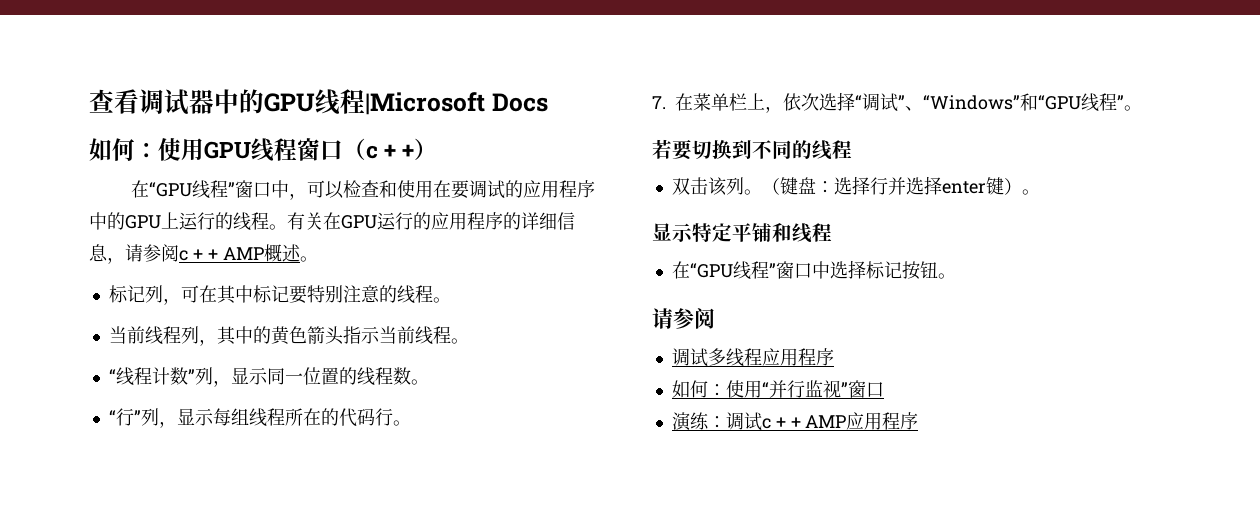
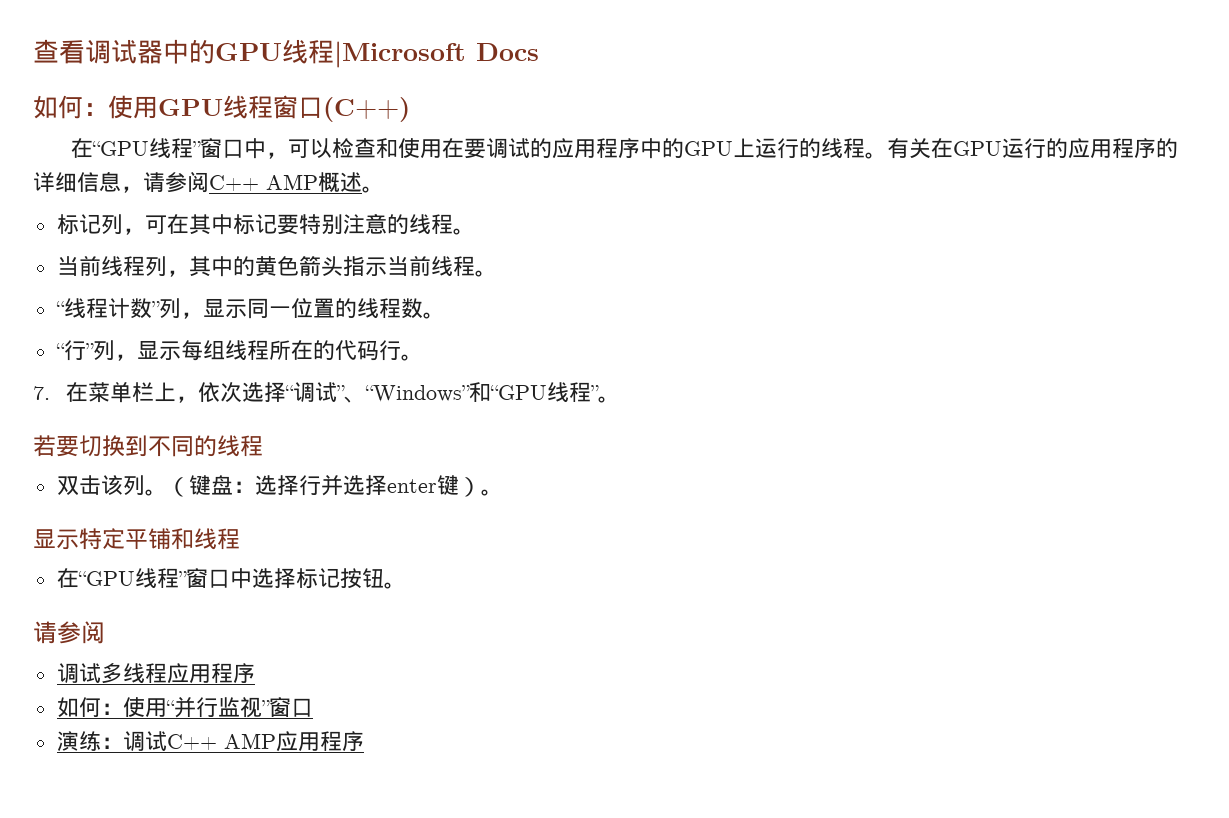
- 如何：使用GPU线程窗口（c + +）
+ 如何：使用GPU线程窗口(C++)
- 有关在GPU运行的应用程序的详细信息，请参阅c + + AMP概述。
+ 有关在GPU运行的应用程序的详细信息，请参阅C++ AMP概述。
- 演练：调试c + + AMP应用程序
+ 演练：调试C++ AMP应用程序

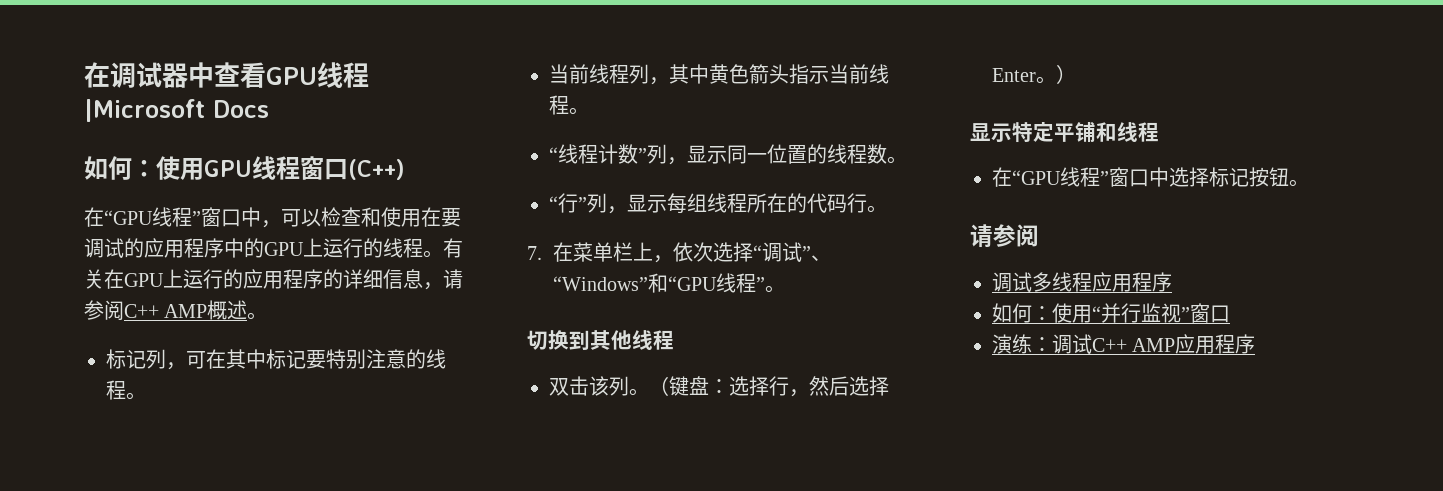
- 查看调试器中的GPU线程|Microsoft Docs
+ 在调试器中查看GPU线程|Microsoft Docs
- 有关在GPU运行的应用程序的详细信息，请参阅C++ AMP概述。
+ 有关在GPU上运行的应用程序的详细信息，请参阅C++ AMP概述。
- 当前线程列，其中的黄色箭头指示当前线程。
+ 当前线程列，其中黄色箭头指示当前线程。
- 若要切换到不同的线程
+ 切换到其他线程
- （键盘：选择行并选择enter键）。
+ （键盘：选择行，然后选择Enter。）

